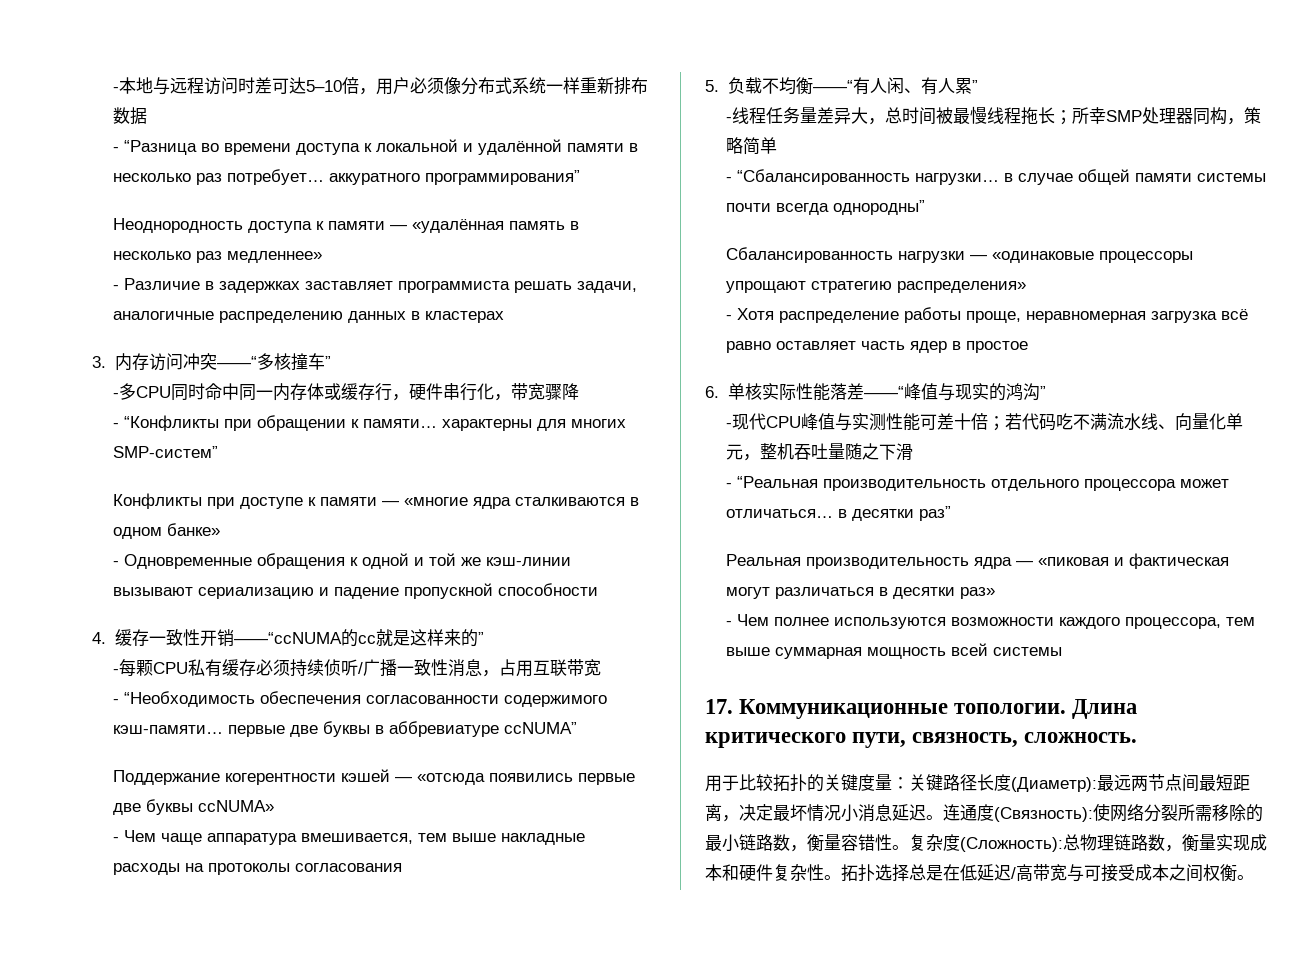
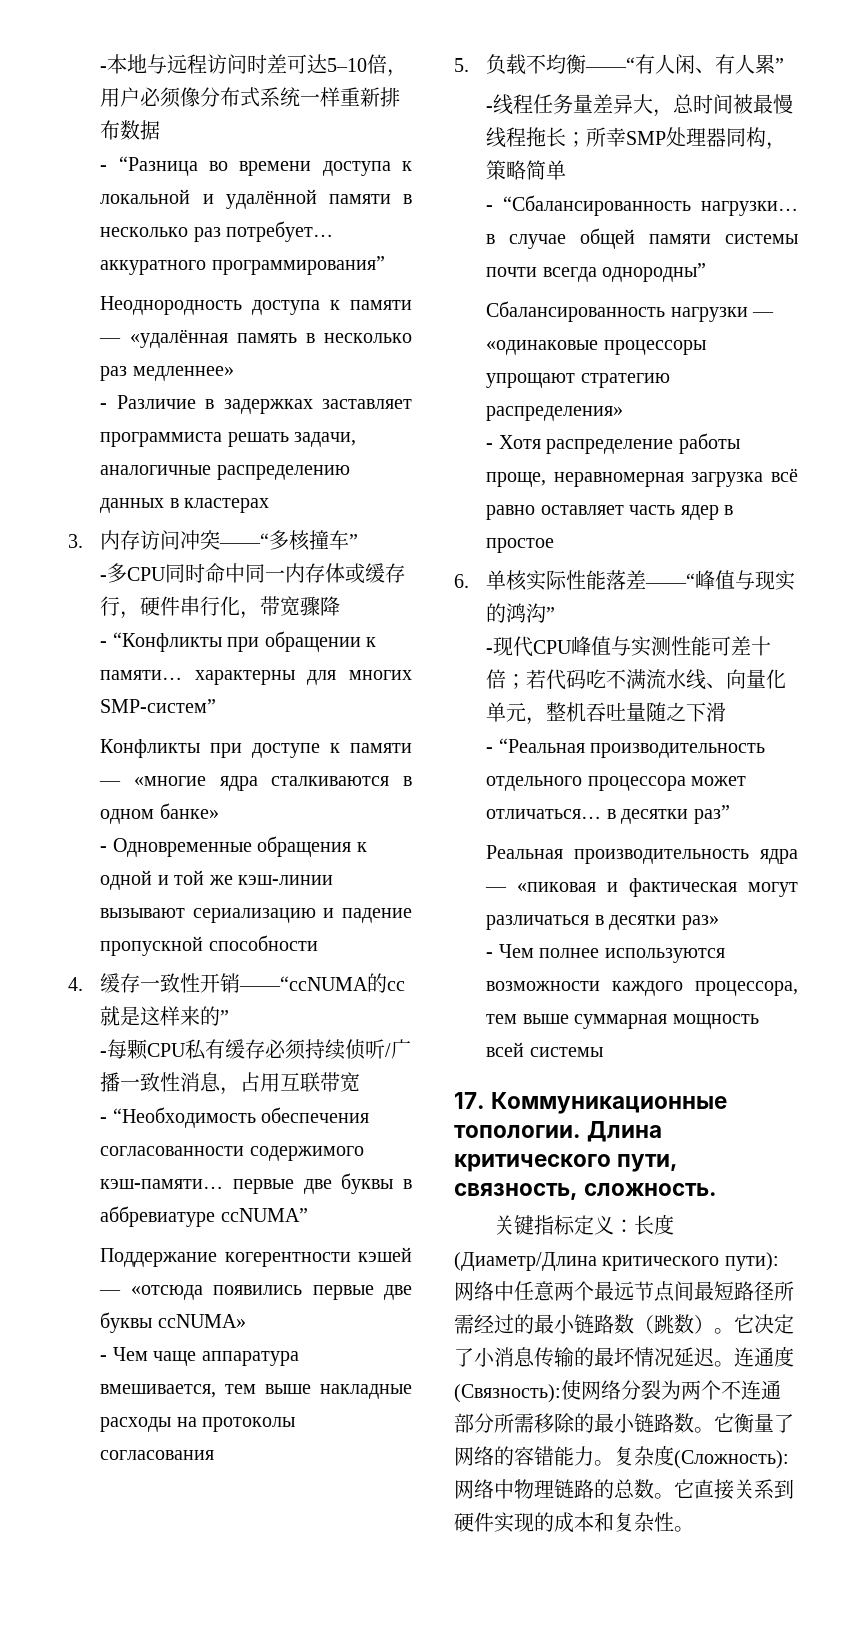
- 用于比较拓扑的关键度量：关键路径长度(Диаметр):最远两节点间最短距离，决定最坏情况小消息延迟。
+ 关键指标定义：长度(Диаметр/Длина критического пути):网络中任意两个最远节点间最短路径所需经过的最小链路数（跳数）。它决定了小消息传输的最坏情况延迟。
- 连通度(Связность):使网络分裂所需移除的最小链路数，衡量容错性。
+ 连通度(Связность):使网络分裂为两个不连通部分所需移除的最小链路数。它衡量了网络的容错能力。
- 复杂度(Сложность):总物理链路数，衡量实现成本和硬件复杂性。拓扑选择总是在低延迟/高带宽与可接受成本之间权衡。
+ 复杂度(Сложность):网络中物理链路的总数。它直接关系到硬件实现的成本和复杂性。

